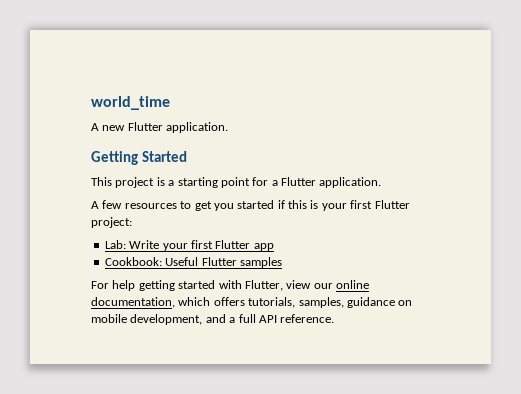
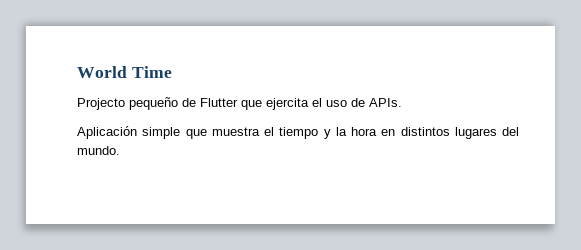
- world_time
- A new Flutter application.
- Getting Started
- This project is a starting point for a Flutter application.
- A few resources to get you started if this is your first Flutter project:
- Lab: Write your first Flutter app
- Cookbook: Useful Flutter samples
- For help getting started with Flutter, view our online documentation, which offers tutorials, samples, guidance on mobile development, and a full API reference.
+ World Time
+ Projecto pequeño de Flutter que ejercita el uso de APIs.
+ Aplicación simple que muestra el tiempo y la hora en distintos lugares del mundo.

